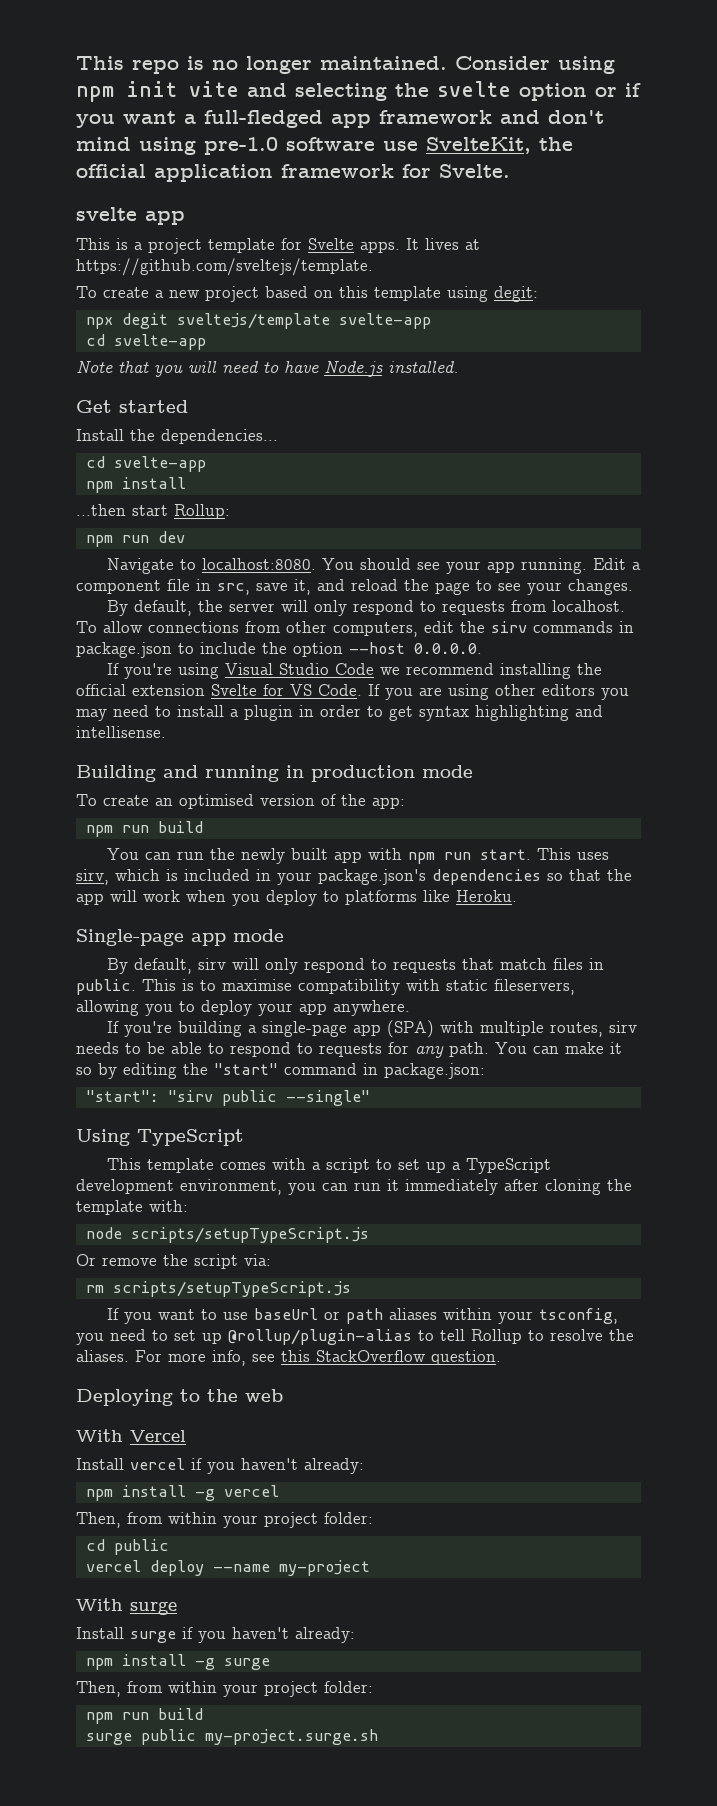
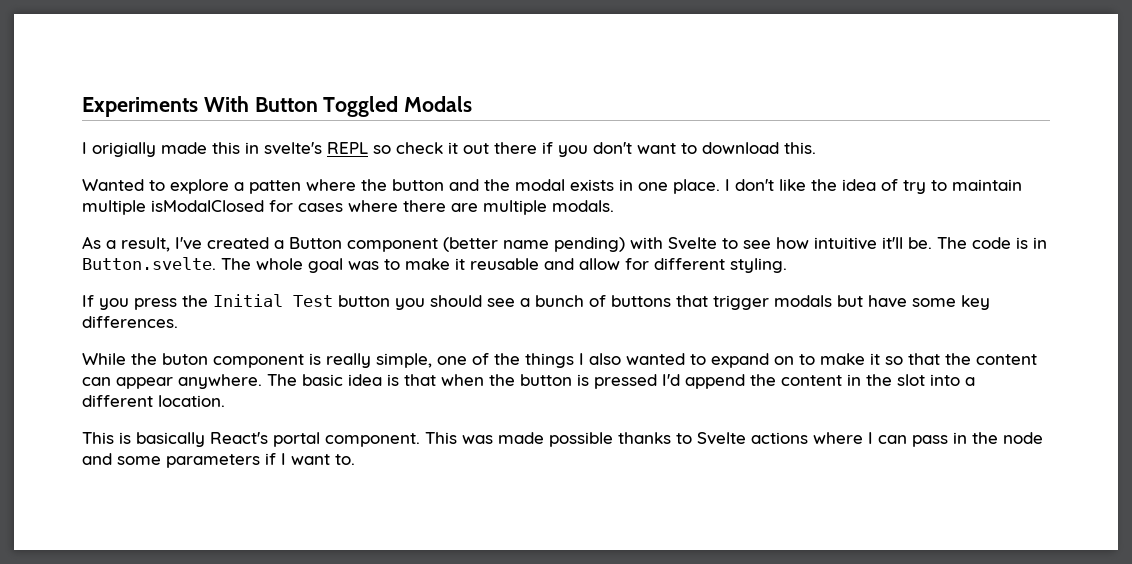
- This repo is no longer maintained. Consider using npm init vite and selecting the svelte option or if you want a full-fledged app framework and don't mind using pre-1.0 software use SvelteKit, the official application framework for Svelte.
- svelte app
- This is a project template for Svelte apps. It lives at https://github.com/sveltejs/template.
- To create a new project based on this template using degit:
- npx degit sveltejs/template svelte-app
- cd svelte-app
- Note that you will need to have Node.js installed.
- Get started
- Install the dependencies...
- cd svelte-app
- npm install
- ...then start Rollup:
- npm run dev
- Navigate to localhost:8080. You should see your app running. Edit a component file in src, save it, and reload the page to see your changes.
- By default, the server will only respond to requests from localhost. To allow connections from other computers, edit the sirv commands in package.json to include the option --host 0.0.0.0.
- If you're using Visual Studio Code we recommend installing the official extension Svelte for VS Code. If you are using other editors you may need to install a plugin in order to get syntax highlighting and intellisense.
- Building and running in production mode
- To create an optimised version of the app:
- npm run build
- You can run the newly built app with npm run start. This uses sirv, which is included in your package.json's dependencies so that the app will work when you deploy to platforms like Heroku.
- Single-page app mode
- By default, sirv will only respond to requests that match files in public. This is to maximise compatibility with static fileservers, allowing you to deploy your app anywhere.
- If you're building a single-page app (SPA) with multiple routes, sirv needs to be able to respond to requests for any path. You can make it so by editing the "start" command in package.json:
- "start": "sirv public --single"
- Using TypeScript
- This template comes with a script to set up a TypeScript development environment, you can run it immediately after cloning the template with:
- node scripts/setupTypeScript.js
- Or remove the script via:
- rm scripts/setupTypeScript.js
- If you want to use baseUrl or path aliases within your tsconfig, you need to set up @rollup/plugin-alias to tell Rollup to resolve the aliases. For more info, see this StackOverflow question.
- Deploying to the web
- With Vercel
- Install vercel if you haven't already:
- npm install -g vercel
- Then, from within your project folder:
- cd public
- vercel deploy --name my-project
- With surge
- Install surge if you haven't already:
- npm install -g surge
- Then, from within your project folder:
- npm run build
- surge public my-project.surge.sh
+ Experiments With Button Toggled Modals
+ I origially made this in svelte's REPL so check it out there if you don't want to download this.
+ Wanted to explore a patten where the button and the modal exists in one place. I don't like the idea of try to maintain multiple isModalClosed for cases where there are multiple modals.
+ As a result, I've created a Button component (better name pending) with Svelte to see how intuitive it'll be. The code is in Button.svelte. The whole goal was to make it reusable and allow for different styling.
+ If you press the Initial Test button you should see a bunch of buttons that trigger modals but have some key differences.
+ While the buton component is really simple, one of the things I also wanted to expand on to make it so that the content can appear anywhere. The basic idea is that when the button is pressed I'd append the content in the slot into a different location.
+ This is basically React's portal component. This was made possible thanks to Svelte actions where I can pass in the node and some parameters if I want to.

